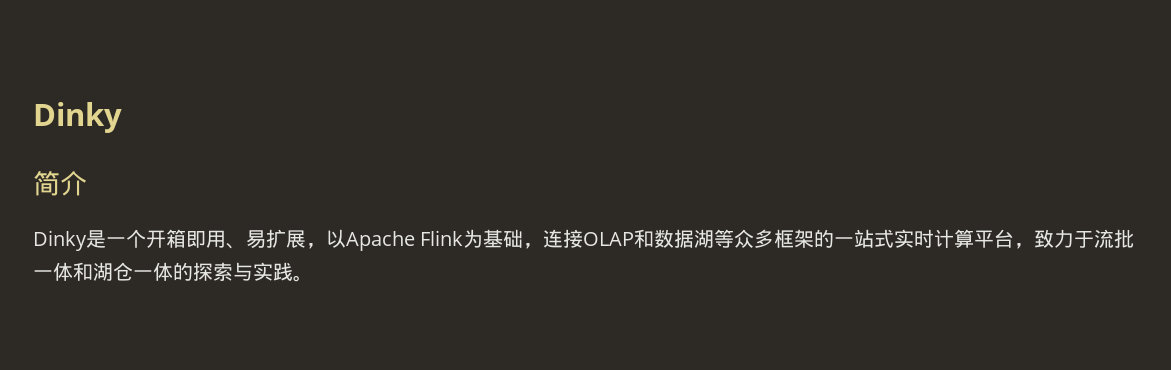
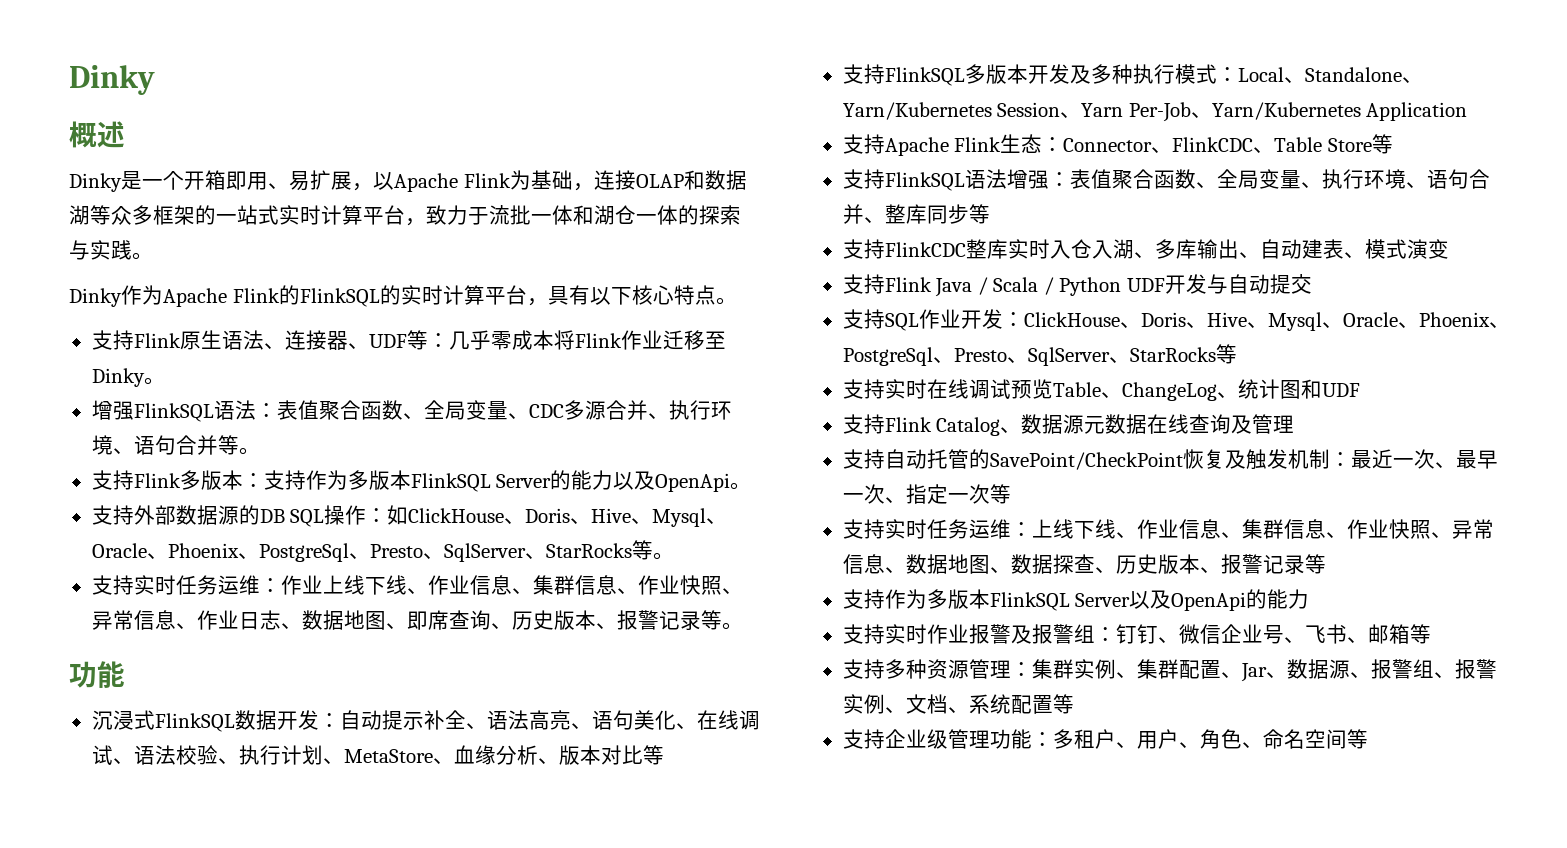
- 简介
+ 概述
+ Dinky作为Apache Flink的FlinkSQL的实时计算平台，具有以下核心特点。
+ 支持Flink原生语法、连接器、UDF等：几乎零成本将Flink作业迁移至Dinky。
+ 增强FlinkSQL语法：表值聚合函数、全局变量、CDC多源合并、执行环境、语句合并等。
+ 支持Flink多版本：支持作为多版本FlinkSQL Server的能力以及OpenApi。
+ 支持外部数据源的DB SQL操作：如ClickHouse、Doris、Hive、Mysql、Oracle、Phoenix、PostgreSql、Presto、SqlServer、StarRocks等。
+ 支持实时任务运维：作业上线下线、作业信息、集群信息、作业快照、异常信息、作业日志、数据地图、即席查询、历史版本、报警记录等。
+ 功能
+ 沉浸式FlinkSQL数据开发：自动提示补全、语法高亮、语句美化、在线调试、语法校验、执行计划、MetaStore、血缘分析、版本对比等
+ 支持FlinkSQL多版本开发及多种执行模式：Local、Standalone、Yarn/Kubernetes Session、Yarn Per-Job、Yarn/Kubernetes Application
+ 支持Apache Flink生态：Connector、FlinkCDC、Table Store等
+ 支持FlinkSQL语法增强：表值聚合函数、全局变量、执行环境、语句合并、整库同步等
+ 支持FlinkCDC整库实时入仓入湖、多库输出、自动建表、模式演变
+ 支持Flink Java / Scala / Python UDF开发与自动提交
+ 支持SQL作业开发：ClickHouse、Doris、Hive、Mysql、Oracle、Phoenix、PostgreSql、Presto、SqlServer、StarRocks等
+ 支持实时在线调试预览Table、ChangeLog、统计图和UDF
+ 支持Flink Catalog、数据源元数据在线查询及管理
+ 支持自动托管的SavePoint/CheckPoint恢复及触发机制：最近一次、最早一次、指定一次等
+ 支持实时任务运维：上线下线、作业信息、集群信息、作业快照、异常信息、数据地图、数据探查、历史版本、报警记录等
+ 支持作为多版本FlinkSQL Server以及OpenApi的能力
+ 支持实时作业报警及报警组：钉钉、微信企业号、飞书、邮箱等
+ 支持多种资源管理：集群实例、集群配置、Jar、数据源、报警组、报警实例、文档、系统配置等
+ 支持企业级管理功能：多租户、用户、角色、命名空间等

